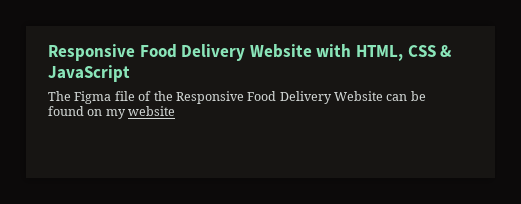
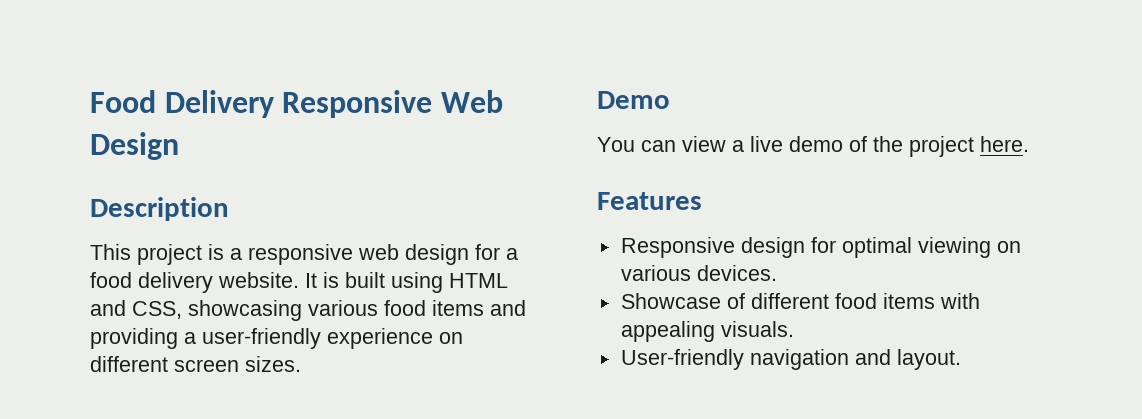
- Responsive Food Delivery Website with HTML, CSS & JavaScript
- The Figma file of the Responsive Food Delivery Website can be found on my website
+ Food Delivery Responsive Web Design
+ Description
+ This project is a responsive web design for a food delivery website. It is built using HTML and CSS, showcasing various food items and providing a user-friendly experience on different screen sizes.
+ Demo
+ You can view a live demo of the project here.
+ Features
+ Responsive design for optimal viewing on various devices.
+ Showcase of different food items with appealing visuals.
+ User-friendly navigation and layout.

